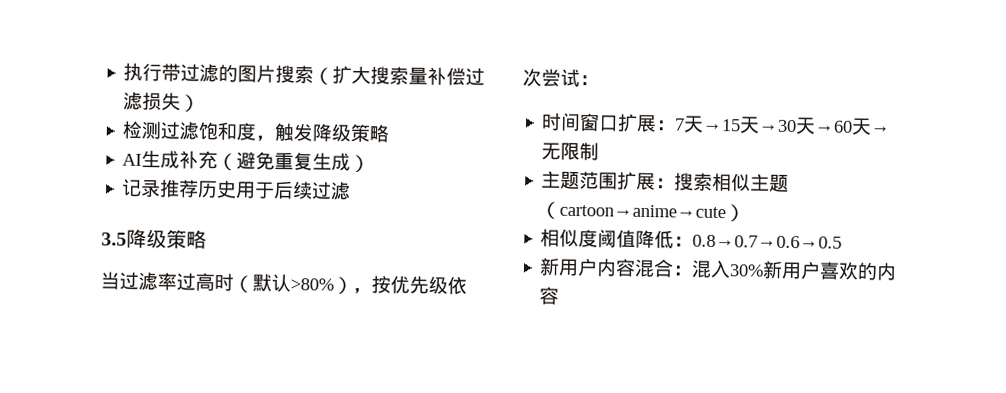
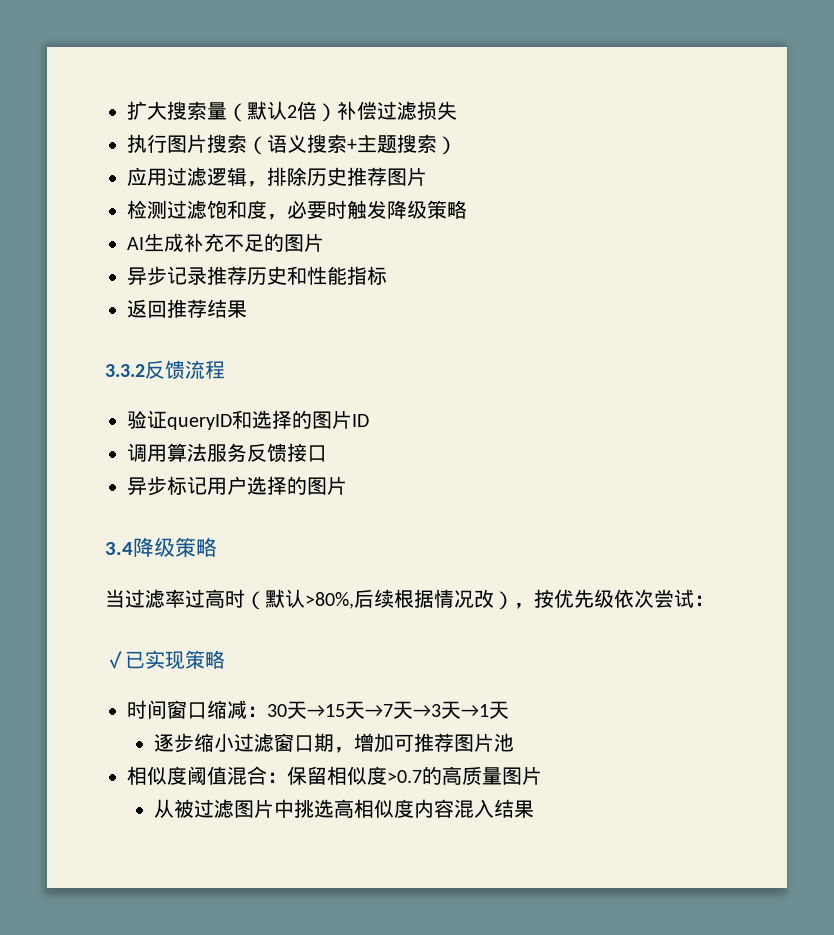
- 执行带过滤的图片搜索（扩大搜索量补偿过滤损失）
+ 扩大搜索量（默认2倍）补偿过滤损失
+ 执行图片搜索（语义搜索+主题搜索）
+ 应用过滤逻辑，排除历史推荐图片
- 检测过滤饱和度，触发降级策略
+ 检测过滤饱和度，必要时触发降级策略
- AI生成补充（避免重复生成）
- 记录推荐历史用于后续过滤
- 3.5降级策略
+ AI生成补充不足的图片
+ 异步记录推荐历史和性能指标
+ 返回推荐结果
+ 3.3.2反馈流程
+ 验证queryID和选择的图片ID
+ 调用算法服务反馈接口
+ 异步标记用户选择的图片
+ 3.4降级策略
- 当过滤率过高时（默认>80%），按优先级依次尝试：
+ 当过滤率过高时（默认>80%,后续根据情况改），按优先级依次尝试：
+ ✓已实现策略
- 时间窗口扩展：7天→15天→30天→60天→无限制
- 主题范围扩展：搜索相似主题（cartoon→anime→cute）
- 相似度阈值降低：0.8→0.7→0.6→0.5
- 新用户内容混合：混入30%新用户喜欢的内容
+ 时间窗口缩减：30天→15天→7天→3天→1天
+ 逐步缩小过滤窗口期，增加可推荐图片池
+ 相似度阈值混合：保留相似度>0.7的高质量图片
+ 从被过滤图片中挑选高相似度内容混入结果

